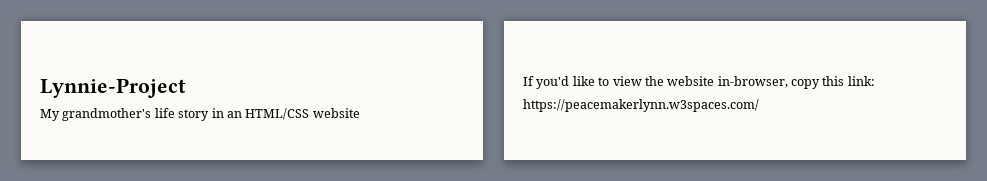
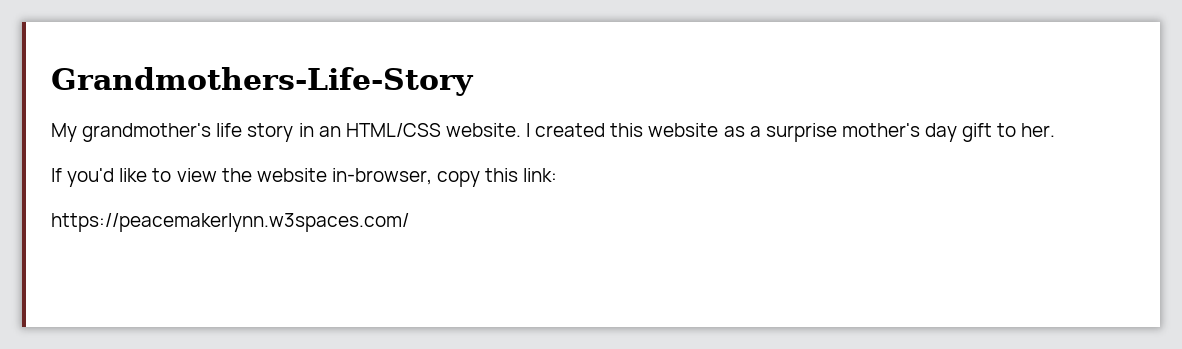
- Lynnie-Project
+ Grandmothers-Life-Story
- My grandmother's life story in an HTML/CSS website
+ My grandmother's life story in an HTML/CSS website. I created this website as a surprise mother's day gift to her.

